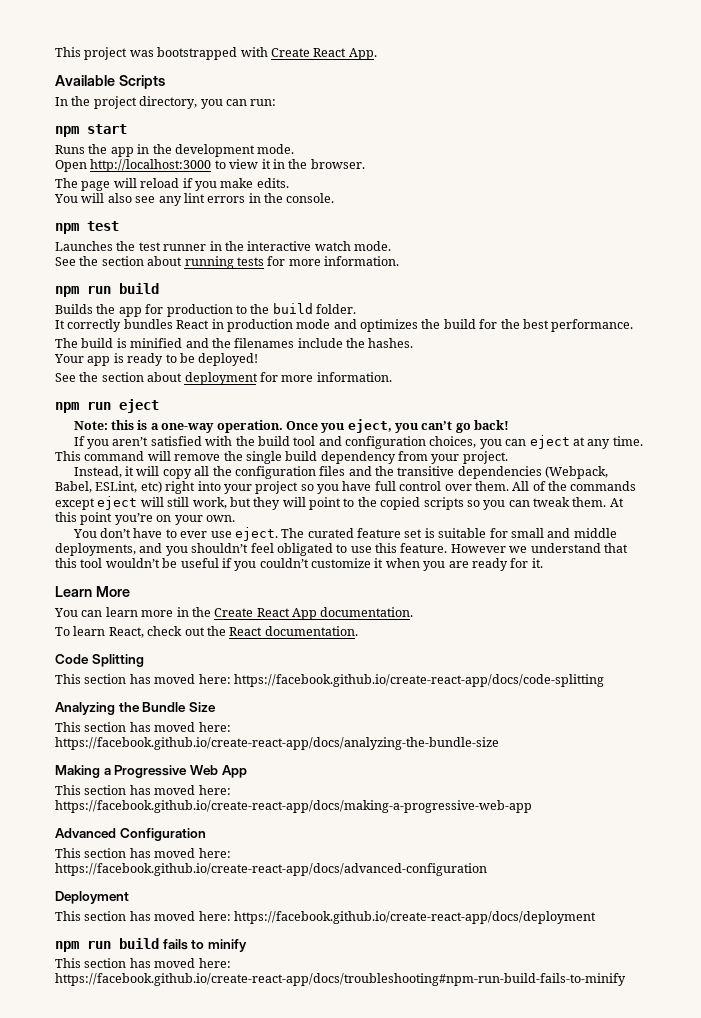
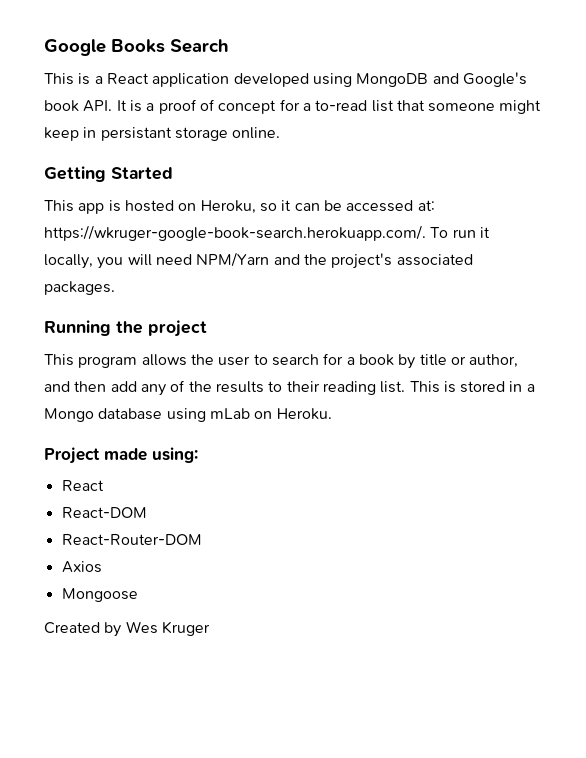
- This project was bootstrapped with Create React App.
- Available Scripts
- In the project directory, you can run:
- npm start
- Runs the app in the development mode.
- Open http://localhost:3000 to view it in the browser.
- The page will reload if you make edits.
- You will also see any lint errors in the console.
- npm test
- Launches the test runner in the interactive watch mode.
- See the section about running tests for more information.
- npm run build
- Builds the app for production to the build folder.
- It correctly bundles React in production mode and optimizes the build for the best performance.
- The build is minified and the filenames include the hashes.
- Your app is ready to be deployed!
- See the section about deployment for more information.
- npm run eject
- Note: this is a one-way operation. Once you eject, you can’t go back!
- If you aren’t satisfied with the build tool and configuration choices, you can eject at any time. This command will remove the single build dependency from your project.
- Instead, it will copy all the configuration files and the transitive dependencies (Webpack, Babel, ESLint, etc) right into your project so you have full control over them. All of the commands except eject will still work, but they will point to the copied scripts so you can tweak them. At this point you’re on your own.
- You don’t have to ever use eject. The curated feature set is suitable for small and middle deployments, and you shouldn’t feel obligated to use this feature. However we understand that this tool wouldn’t be useful if you couldn’t customize it when you are ready for it.
- Learn More
- You can learn more in the Create React App documentation.
- To learn React, check out the React documentation.
- Code Splitting
- This section has moved here: https://facebook.github.io/create-react-app/docs/code-splitting
- Analyzing the Bundle Size
- This section has moved here: https://facebook.github.io/create-react-app/docs/analyzing-the-bundle-size
- Making a Progressive Web App
- This section has moved here: https://facebook.github.io/create-react-app/docs/making-a-progressive-web-app
- Advanced Configuration
- This section has moved here: https://facebook.github.io/create-react-app/docs/advanced-configuration
- Deployment
- This section has moved here: https://facebook.github.io/create-react-app/docs/deployment
- npm run build fails to minify
- This section has moved here: https://facebook.github.io/create-react-app/docs/troubleshooting#npm-run-build-fails-to-minify
+ Google Books Search
+ This is a React application developed using MongoDB and Google's book API. It is a proof of concept for a to-read list that someone might keep in persistant storage online.
+ Getting Started
+ This app is hosted on Heroku, so it can be accessed at: https://wkruger-google-book-search.herokuapp.com/. To run it locally, you will need NPM/Yarn and the project's associated packages.
+ Running the project
+ This program allows the user to search for a book by title or author, and then add any of the results to their reading list. This is stored in a Mongo database using mLab on Heroku.
+ Project made using:
+ React
+ React-DOM
+ React-Router-DOM
+ Axios
+ Mongoose
+ Created by Wes Kruger

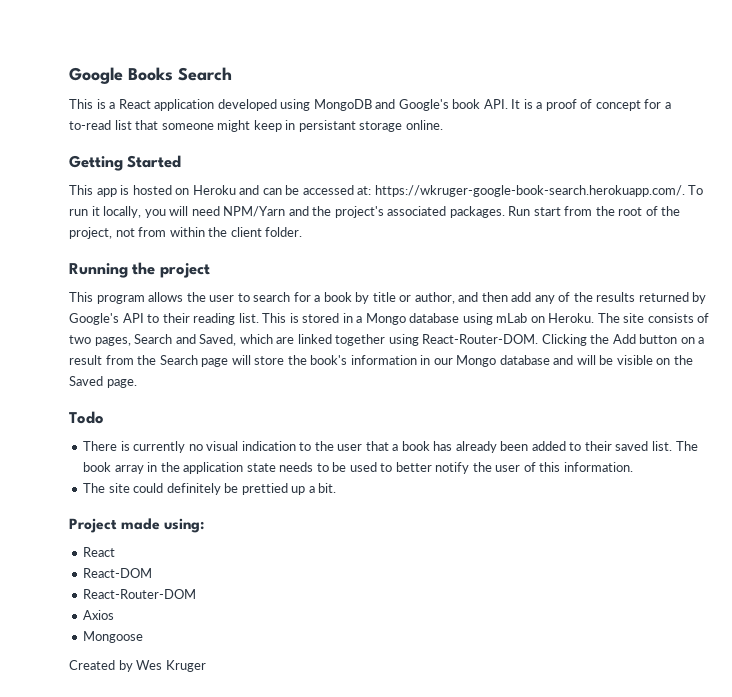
- This app is hosted on Heroku, so it can be accessed at: https://wkruger-google-book-search.herokuapp.com/. To run it locally, you will need NPM/Yarn and the project's associated packages.
+ This app is hosted on Heroku and can be accessed at: https://wkruger-google-book-search.herokuapp.com/. To run it locally, you will need NPM/Yarn and the project's associated packages. Run start from the root of the project, not from within the client folder.
- This program allows the user to search for a book by title or author, and then add any of the results to their reading list.
+ This program allows the user to search for a book by title or author, and then add any of the results returned by Google's API to their reading list.
+ The site consists of two pages, Search and Saved, which are linked together using React-Router-DOM. Clicking the Add button on a result from the Search page will store the book's information in our Mongo database and will be visible on the Saved page.
+ Todo
+ There is currently no visual indication to the user that a book has already been added to their saved list. The book array in the application state needs to be used to better notify the user of this information.
+ The site could definitely be prettied up a bit.

